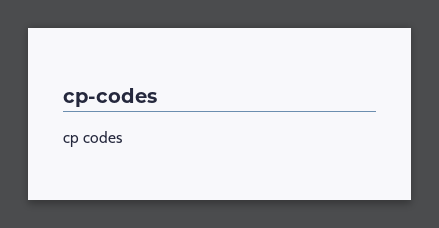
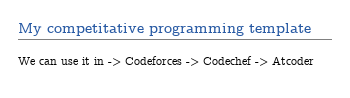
- cp-codes
- cp codes
+ My competitative programming template
+ We can use it in -> Codeforces -> Codechef -> Atcoder

